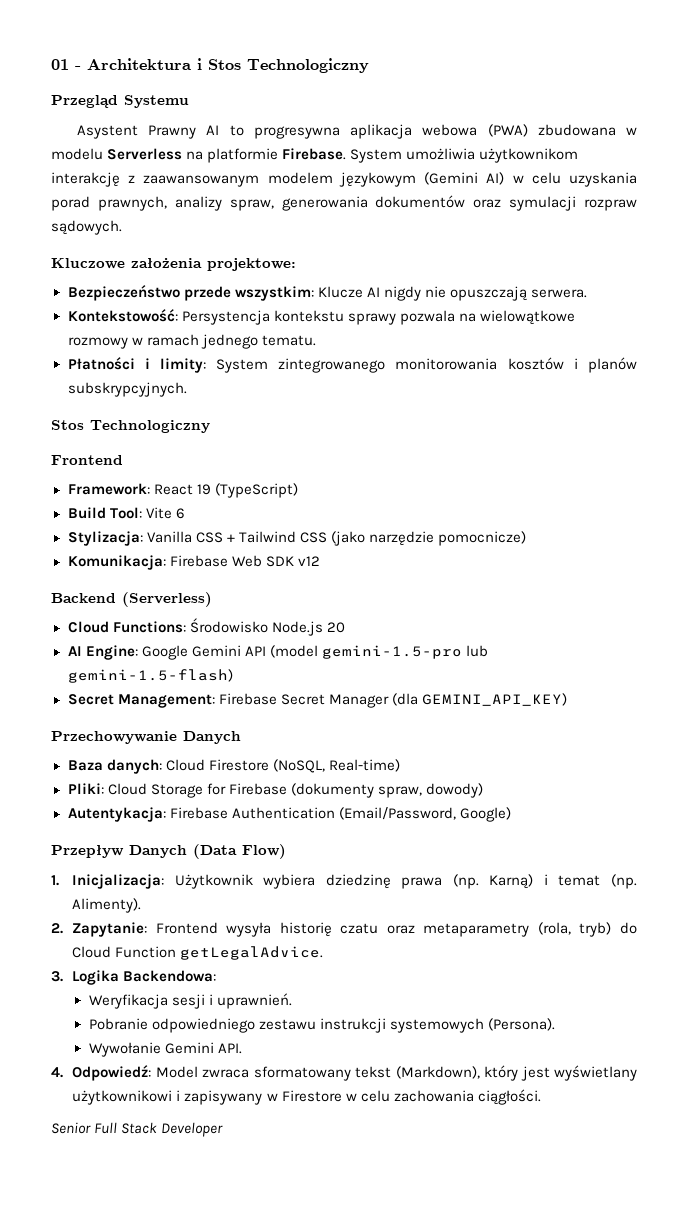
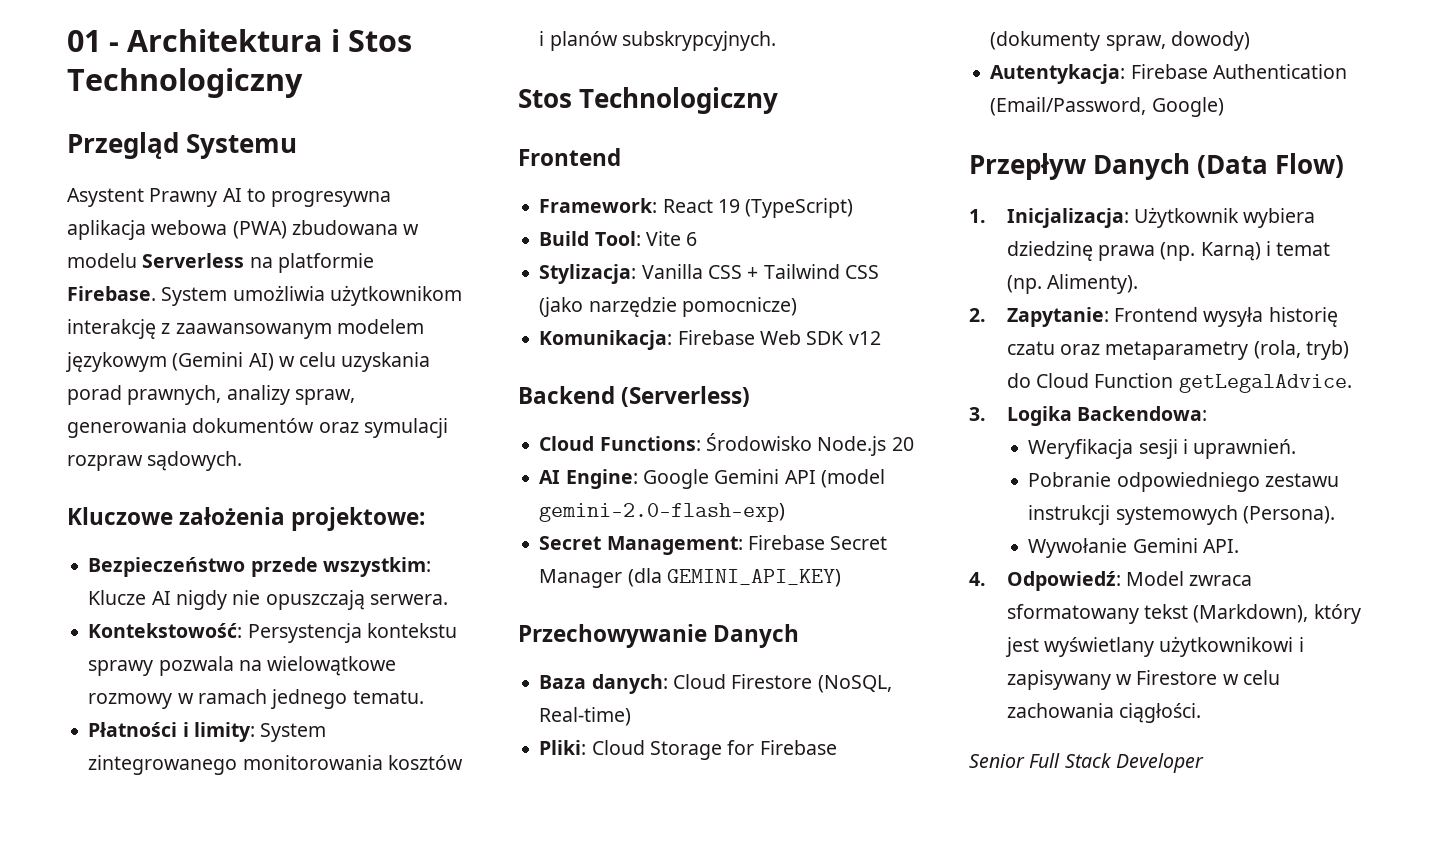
- AI Engine: Google Gemini API (model gemini-1.5-pro lub gemini-1.5-flash)
+ AI Engine: Google Gemini API (model gemini-2.0-flash-exp)

